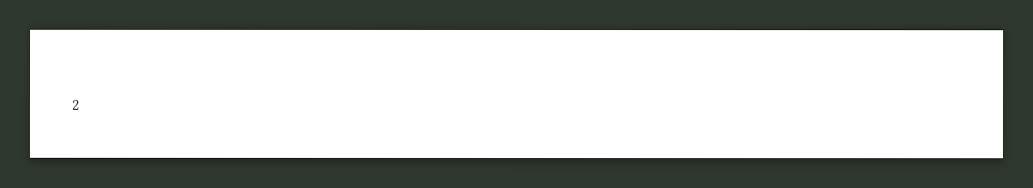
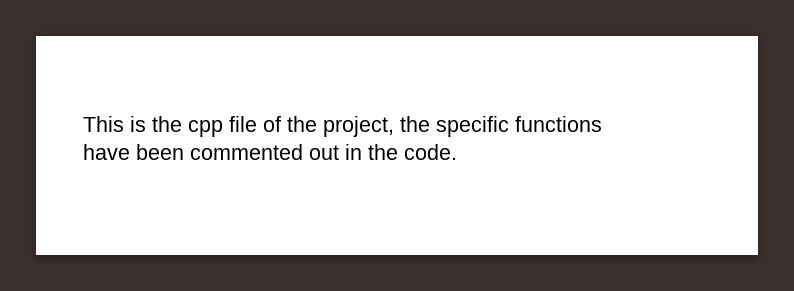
- 2
+ This is the cpp file of the project, the specific functions have been commented out in the code.

